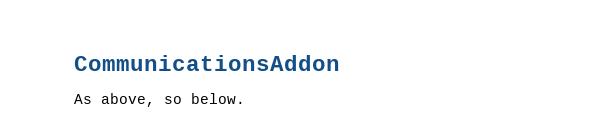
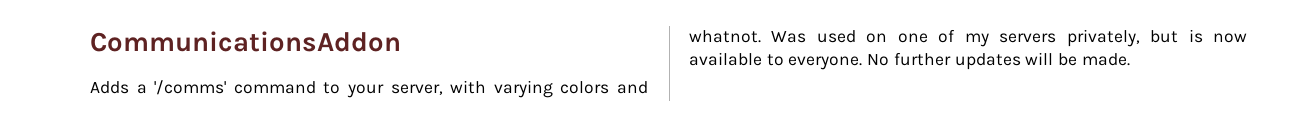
- As above, so below.
+ Adds a '/comms' command to your server, with varying colors and whatnot. Was used on one of my servers privately, but is now available to everyone. No further updates will be made.

